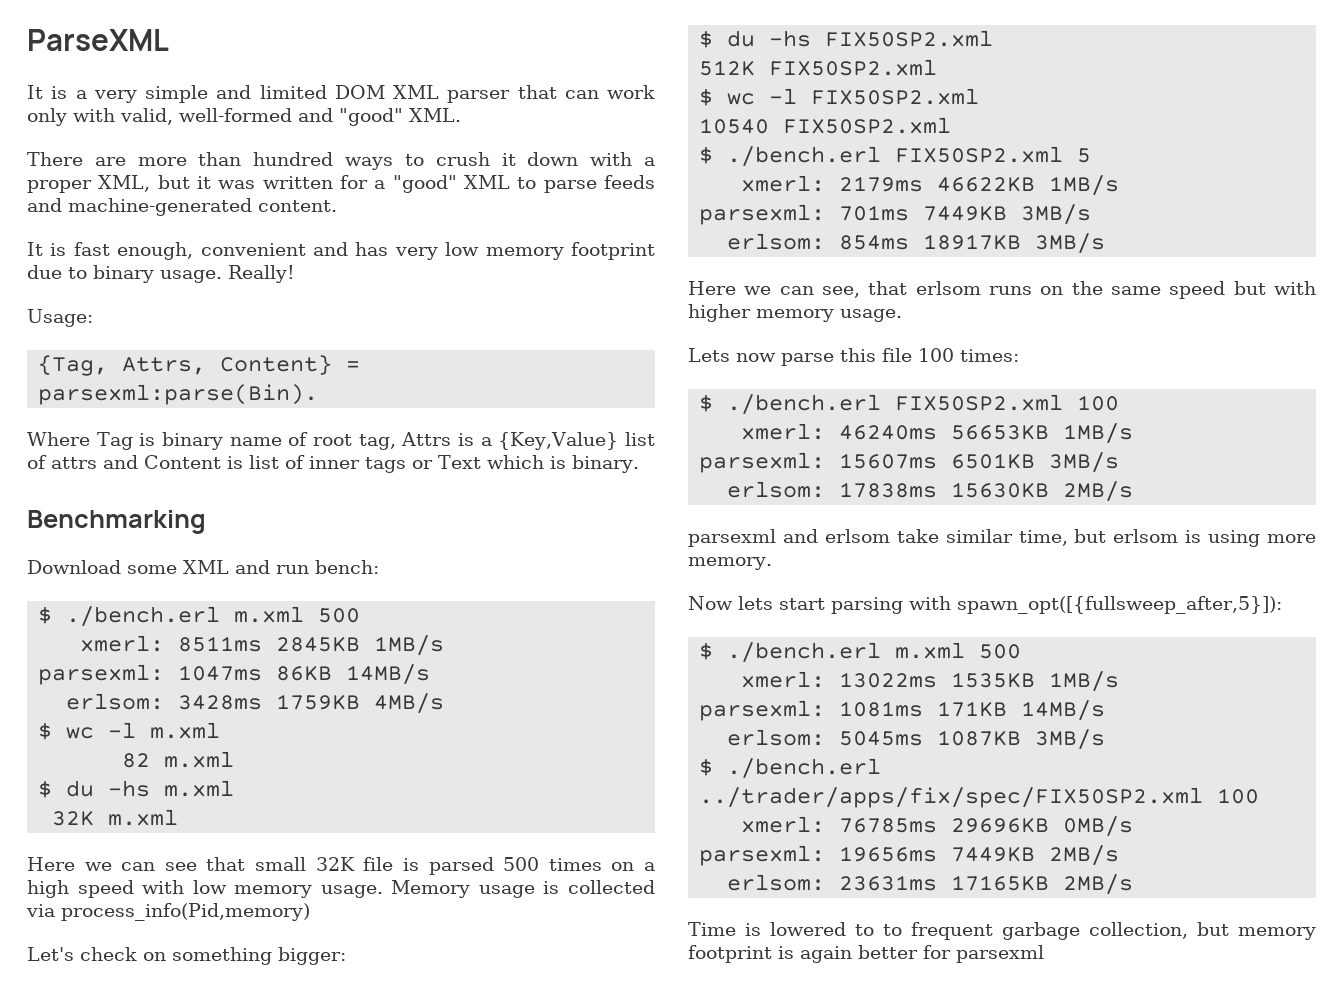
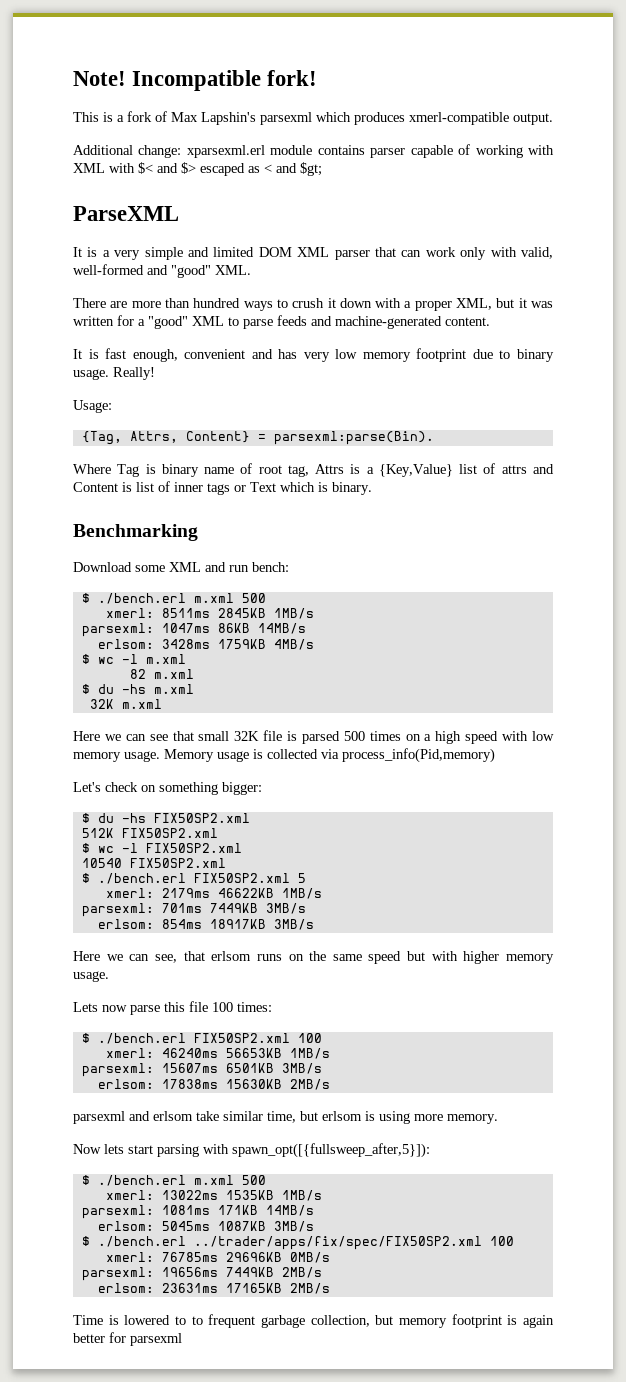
+ Note! Incompatible fork!
+ This is a fork of Max Lapshin's parsexml which produces xmerl-compatible output.
+ Additional change: xparsexml.erl module contains parser capable of working with XML with $< and $> escaped as < and $gt;

